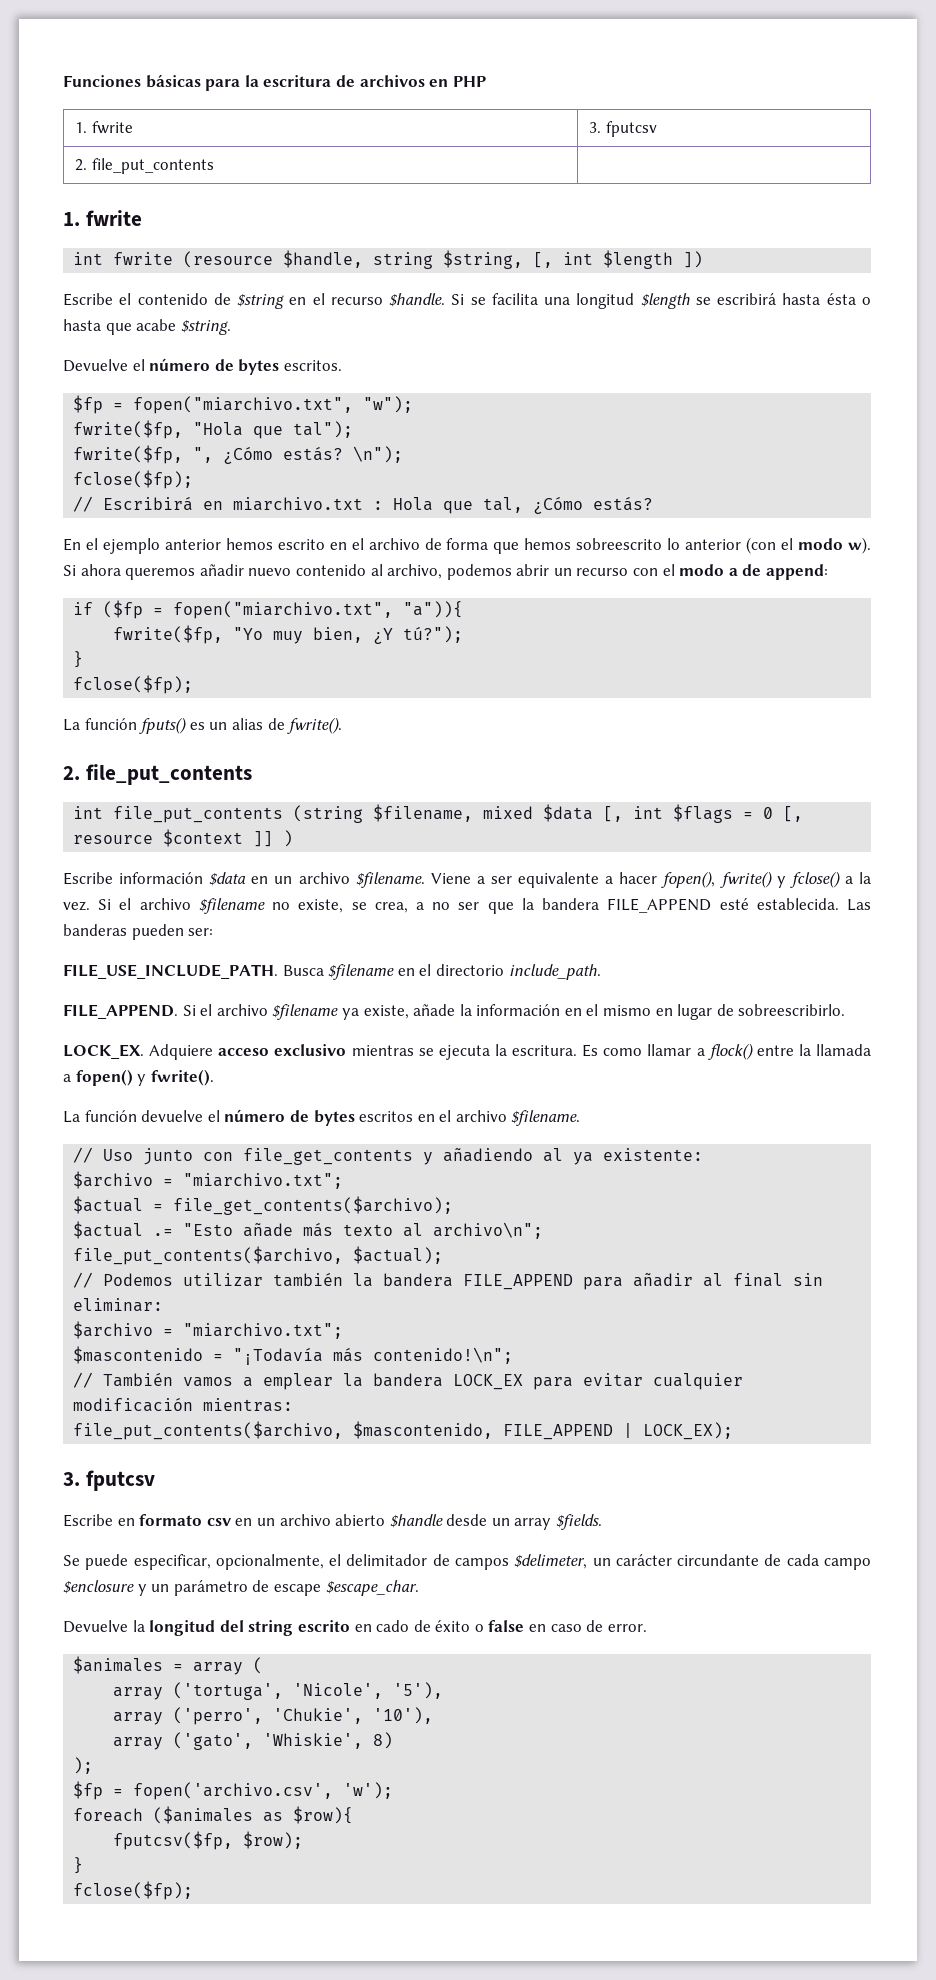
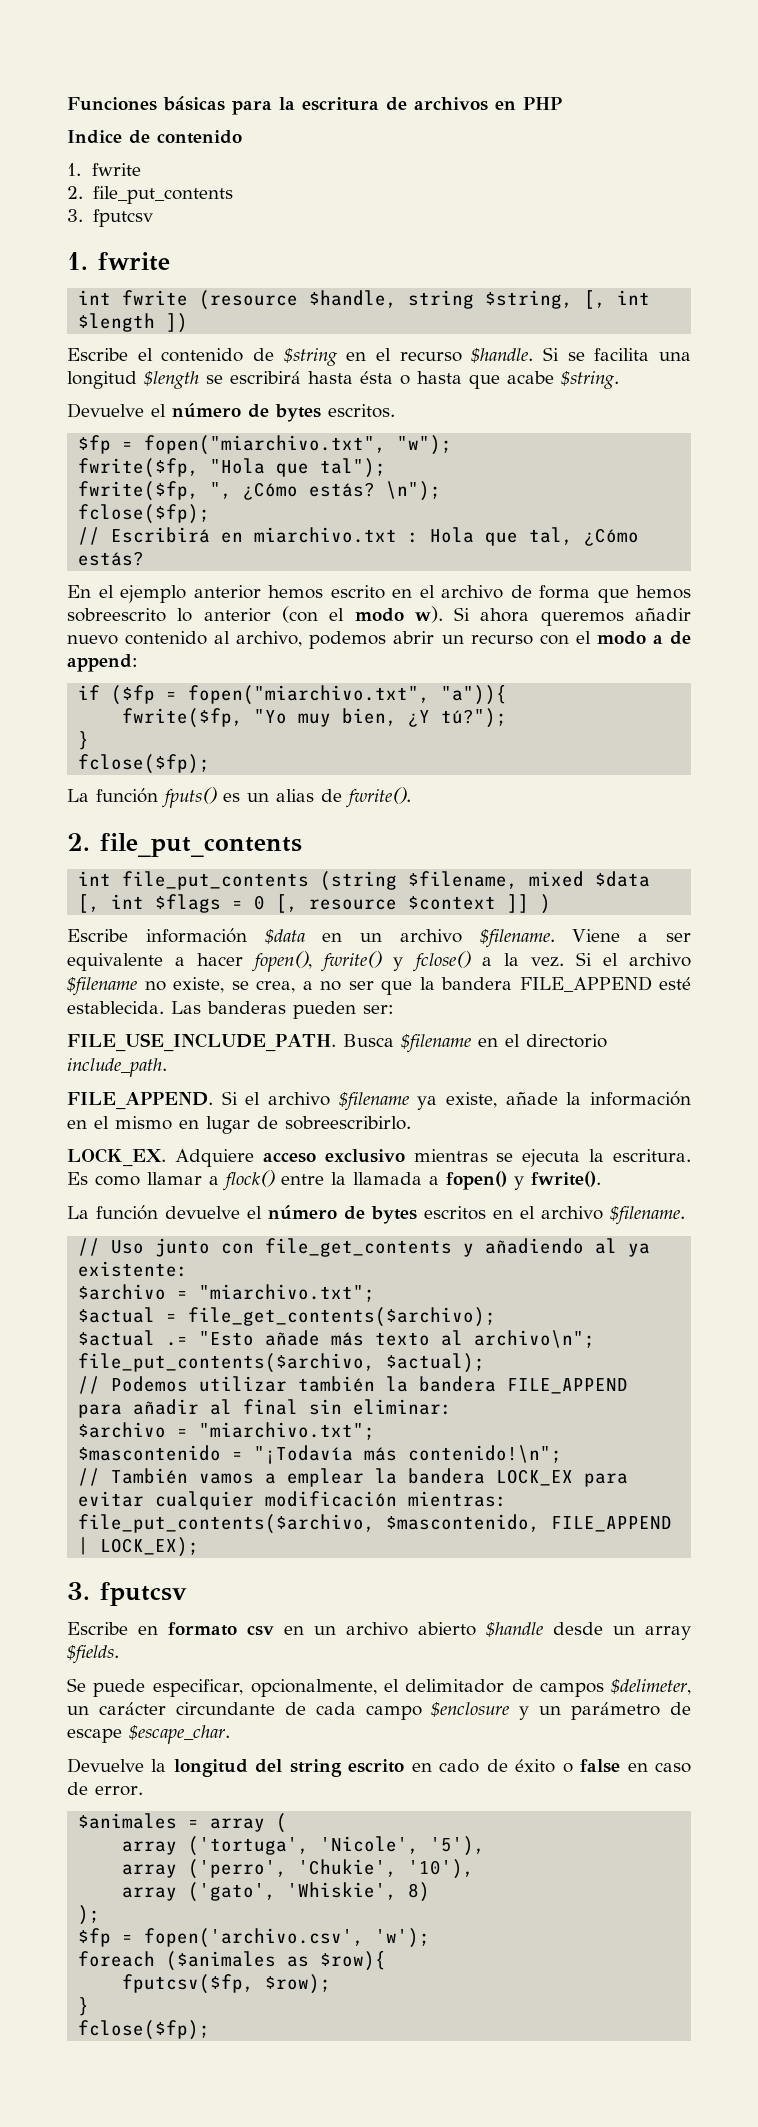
- 1. fwrite | 3. fputcsv
- 2. file_put_contents |
+ Indice de contenido
+ 1. fwrite
+ 2. file_put_contents
+ 3. fputcsv

